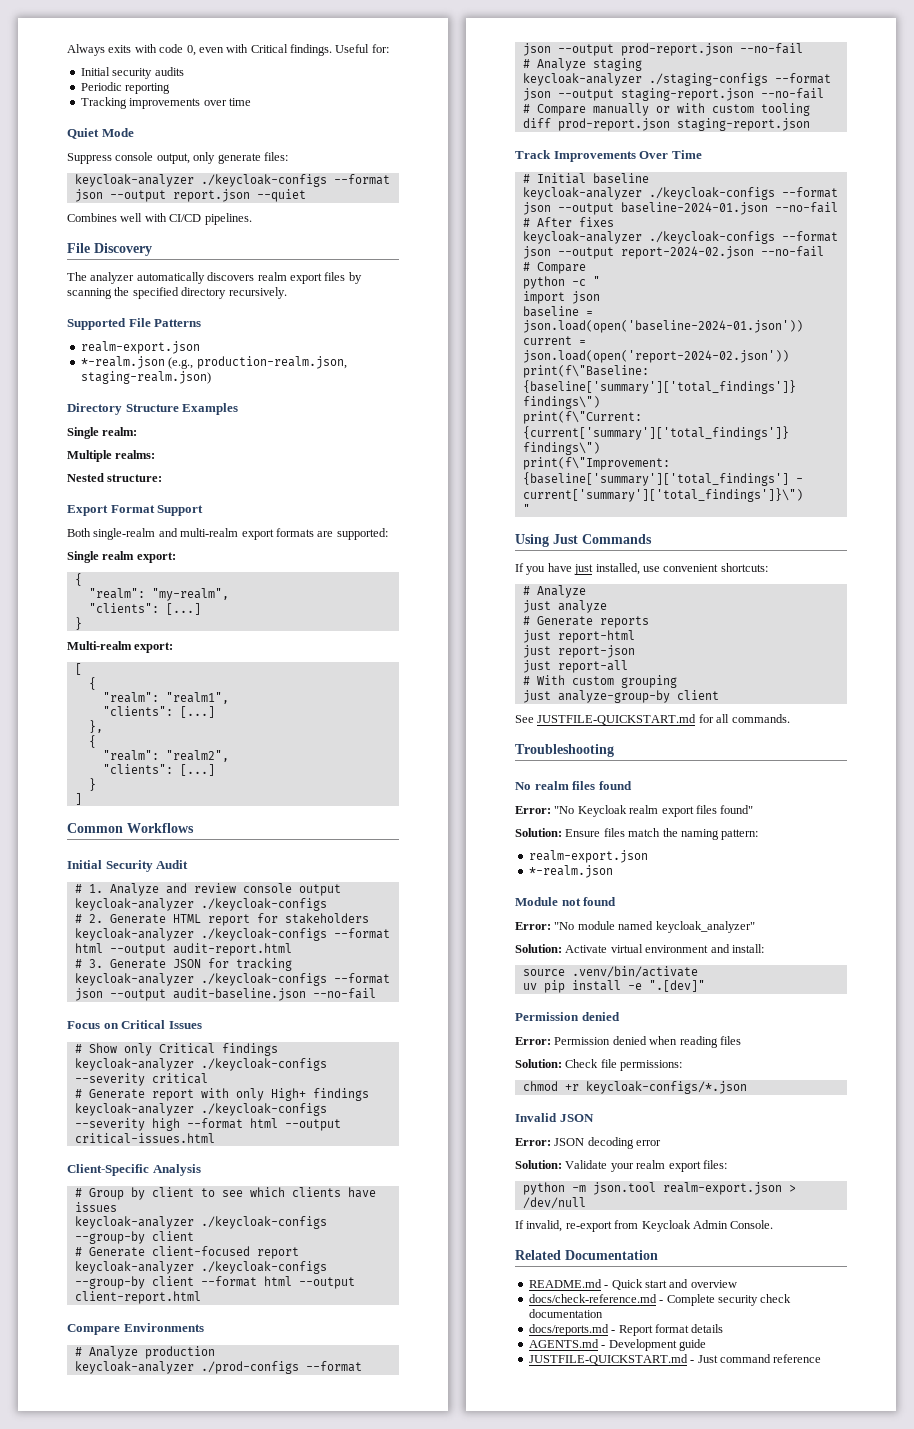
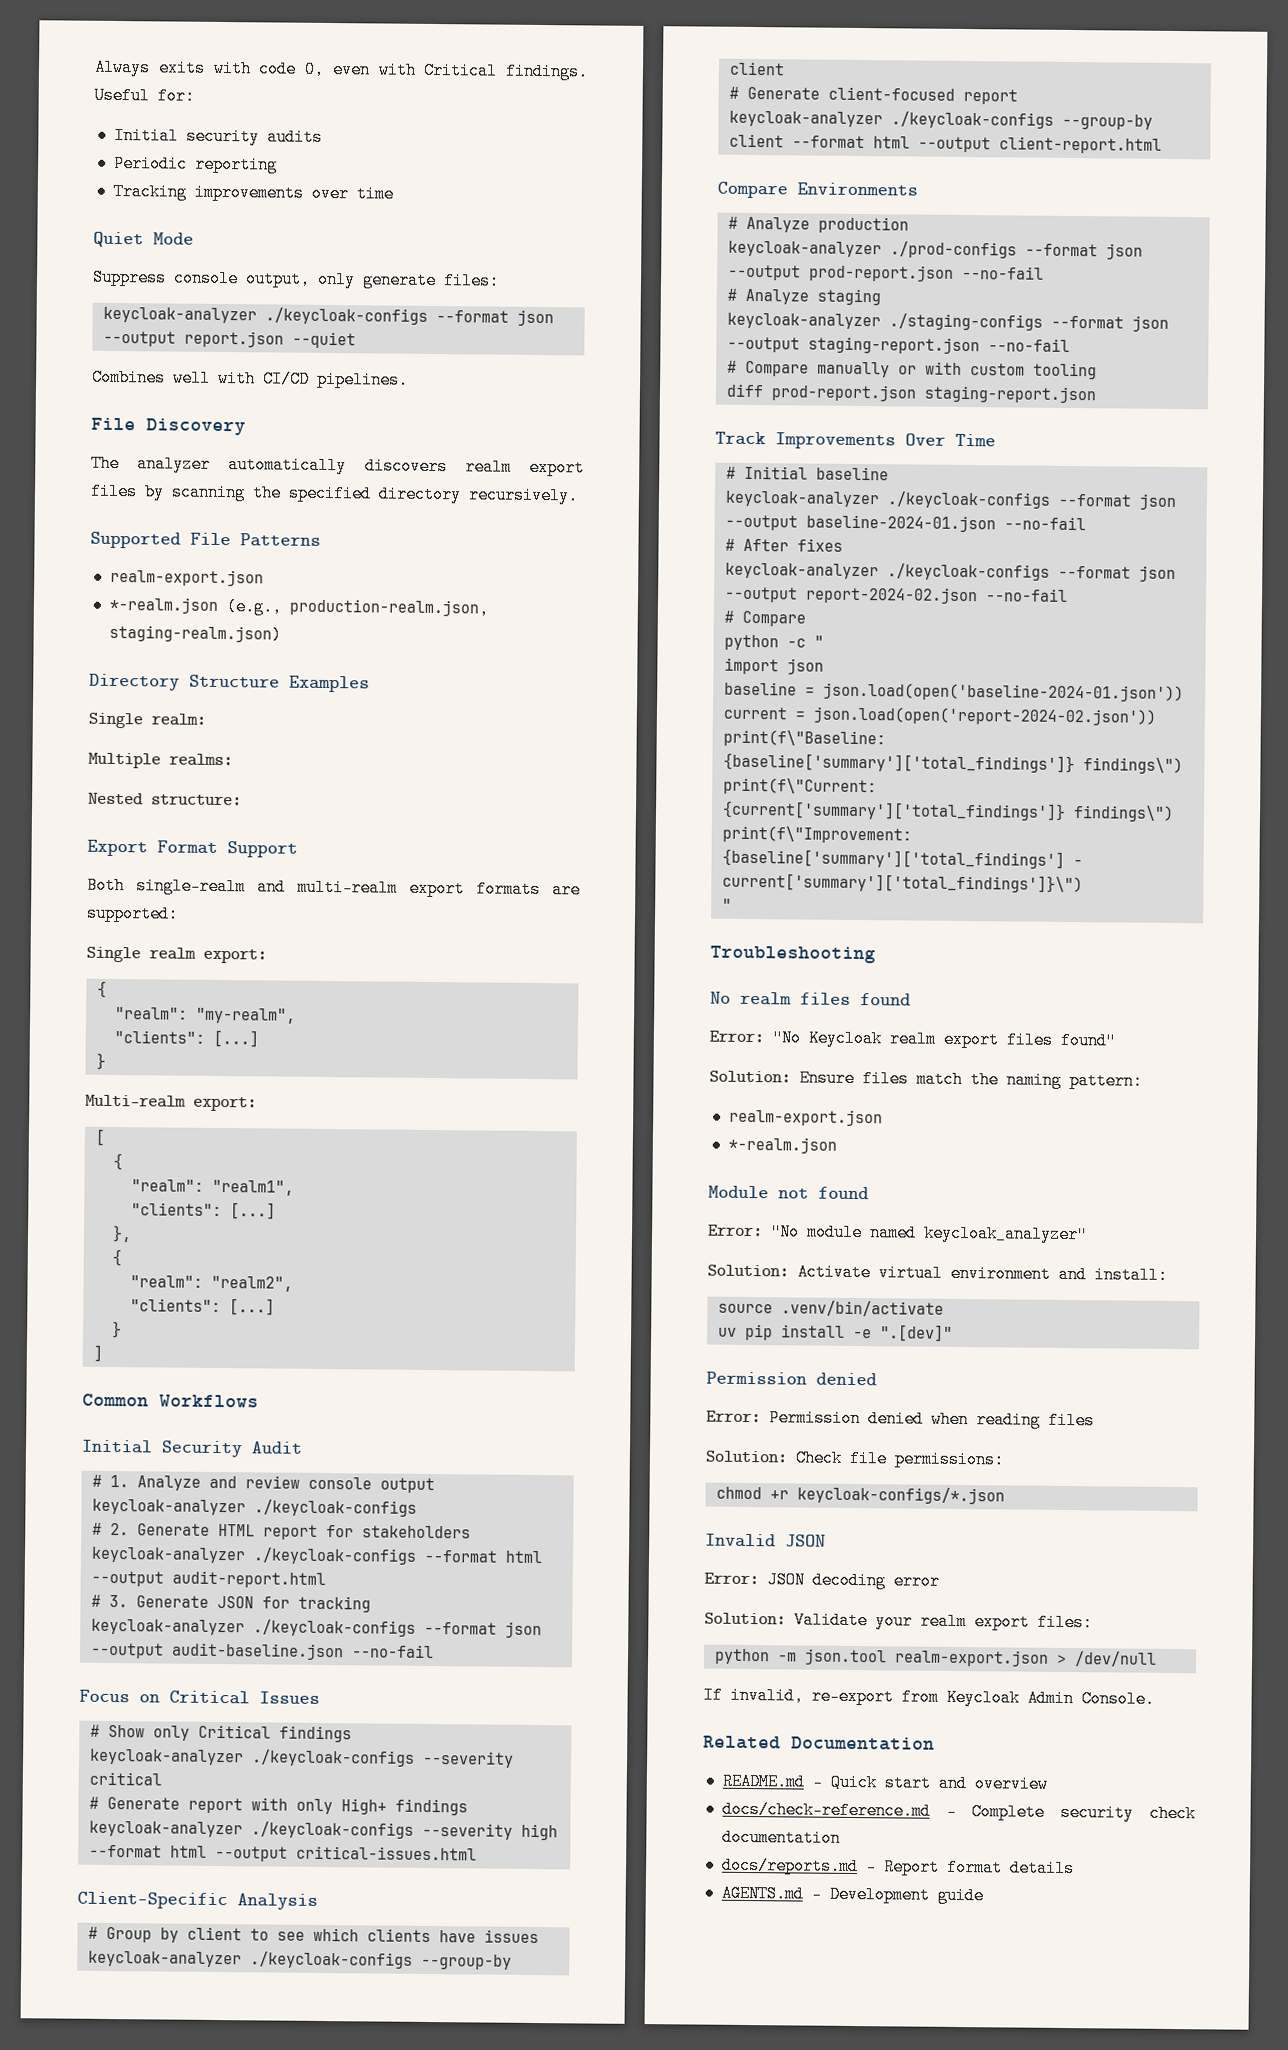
- Using Just Commands
- If you have just installed, use convenient shortcuts:
- # Analyze
- just analyze
- # Generate reports
- just report-html
- just report-json
- just report-all
- # With custom grouping
- just analyze-group-by client
- See JUSTFILE-QUICKSTART.md for all commands.
- JUSTFILE-QUICKSTART.md - Just command reference

